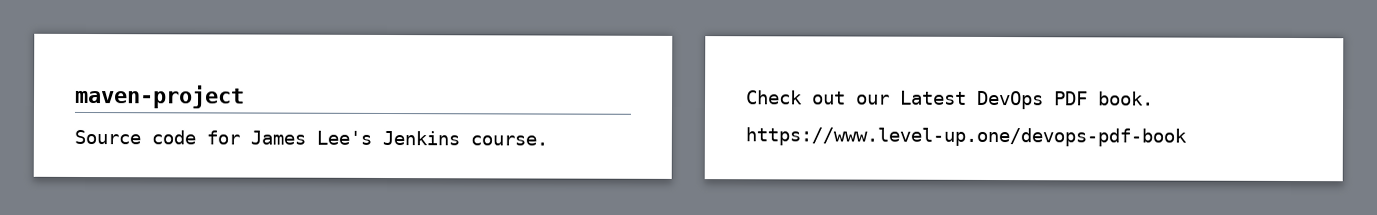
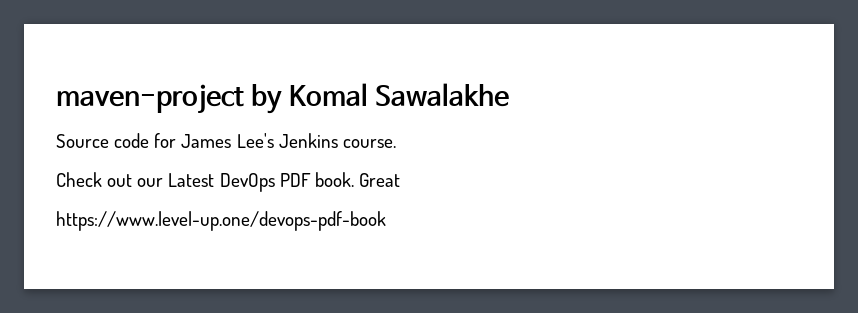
- maven-project
+ maven-project by Komal Sawalakhe
+ Great

